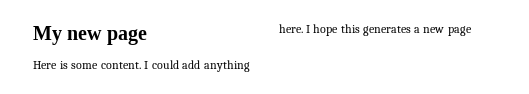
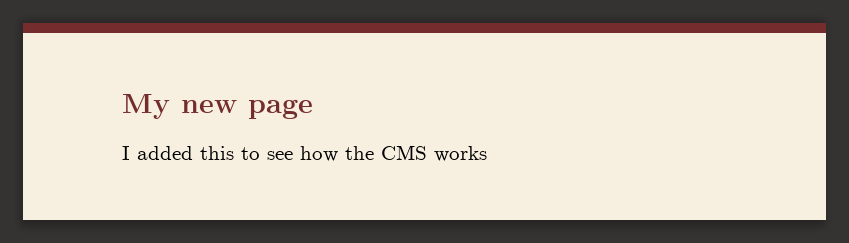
- Here is some content. I could add anything here. I hope this generates a new page
+ I added this to see how the CMS works

